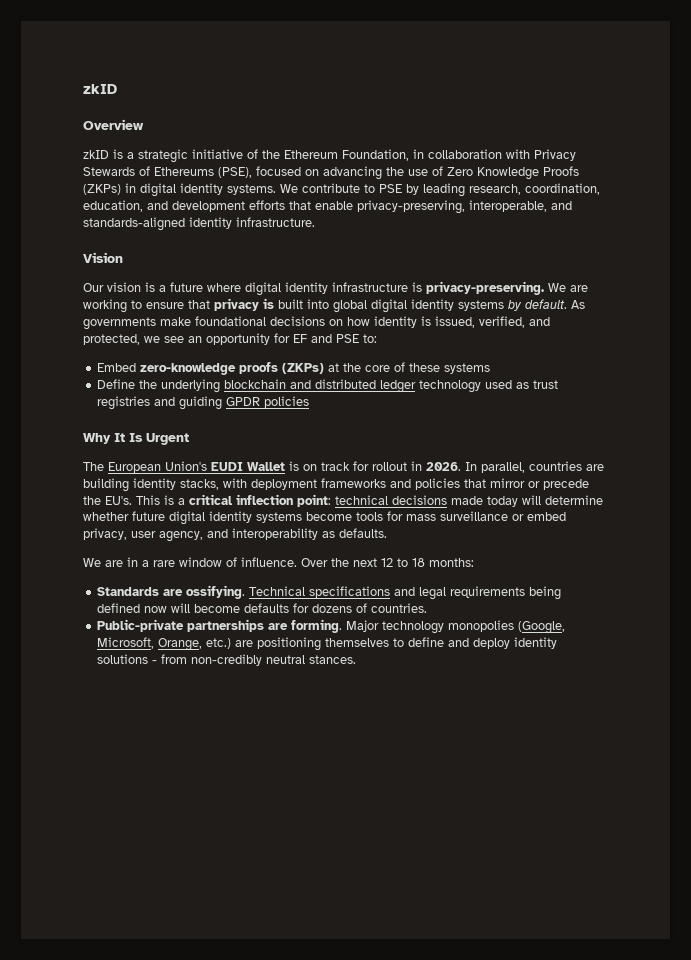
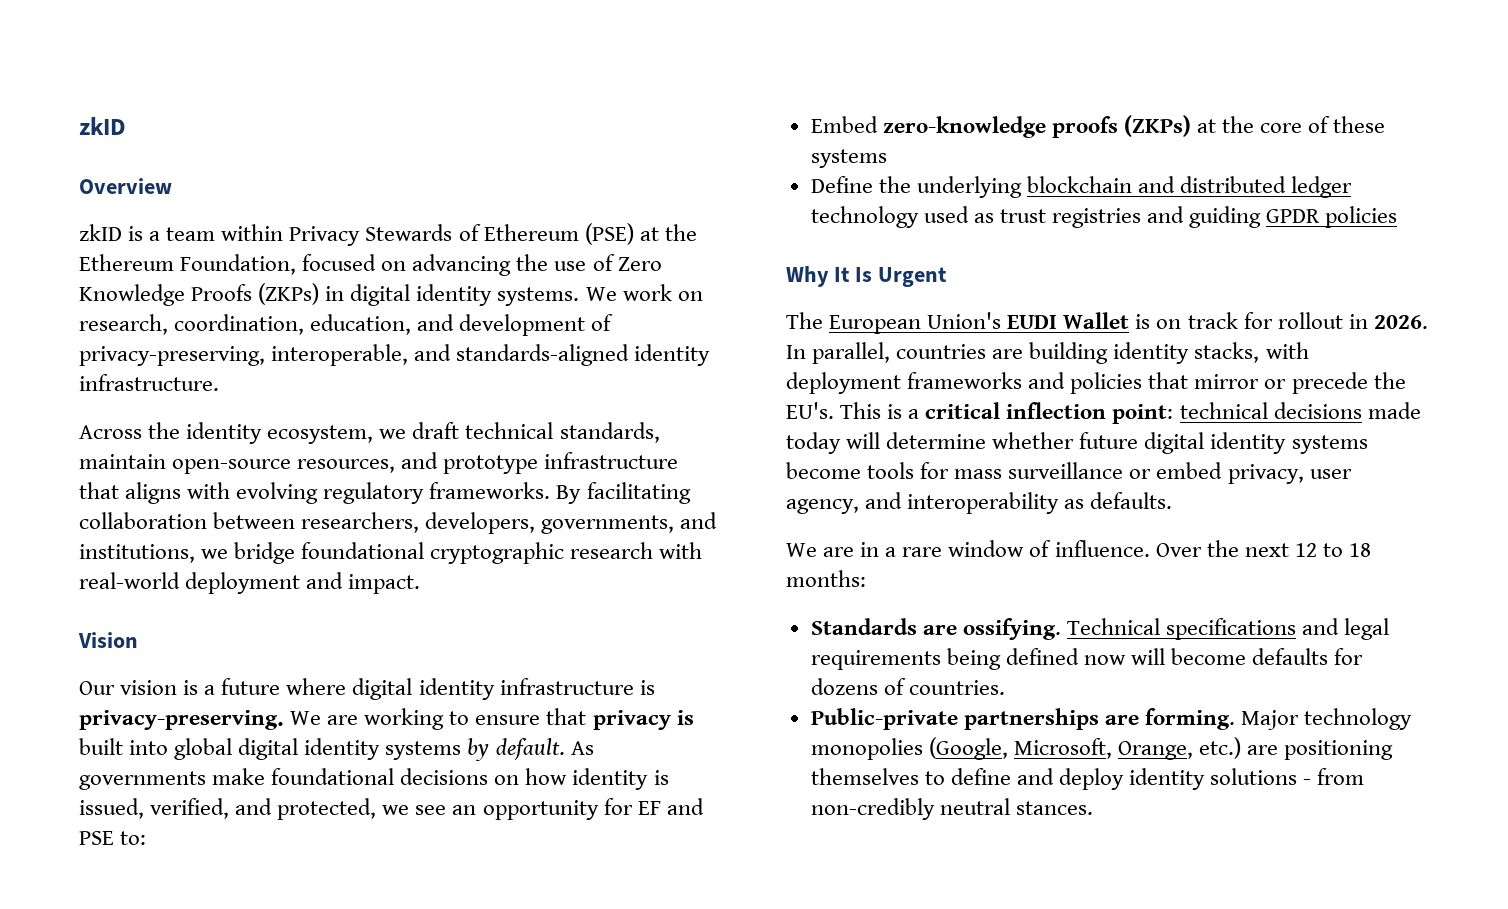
- zkID is a strategic initiative of the Ethereum Foundation, in collaboration with Privacy Stewards of Ethereums (PSE), focused on advancing the use of Zero Knowledge Proofs (ZKPs) in digital identity systems.
+ zkID is a team within Privacy Stewards of Ethereum (PSE) at the Ethereum Foundation, focused on advancing the use of Zero Knowledge Proofs (ZKPs) in digital identity systems.
- We contribute to PSE by leading research, coordination, education, and development efforts that enable privacy-preserving, interoperable, and standards-aligned identity infrastructure.
+ We work on research, coordination, education, and development of privacy-preserving, interoperable, and standards-aligned identity infrastructure.
+ Across the identity ecosystem, we draft technical standards, maintain open-source resources, and prototype infrastructure that aligns with evolving regulatory frameworks. By facilitating collaboration between researchers, developers, governments, and institutions, we bridge foundational cryptographic research with real-world deployment and impact.

